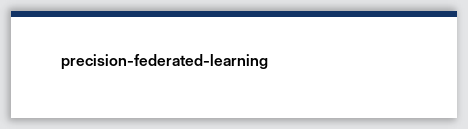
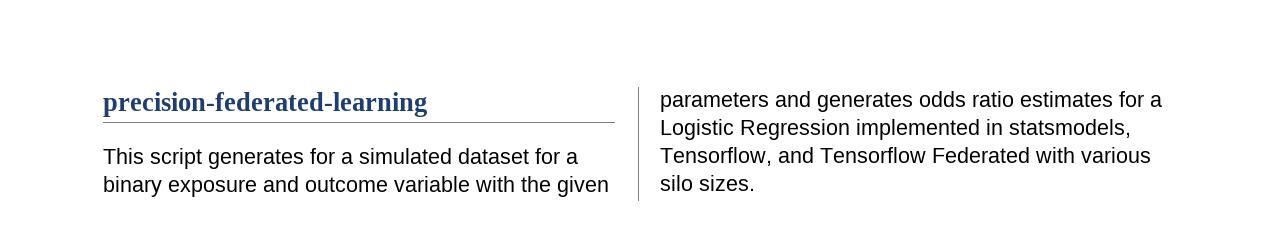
+ This script generates for a simulated dataset for a binary exposure and outcome variable with the given parameters and generates odds ratio estimates for a Logistic Regression implemented in statsmodels, Tensorflow, and Tensorflow Federated with various silo sizes.

